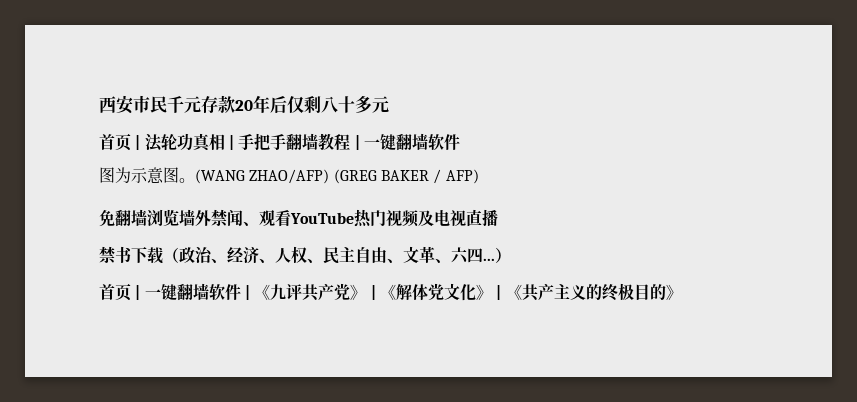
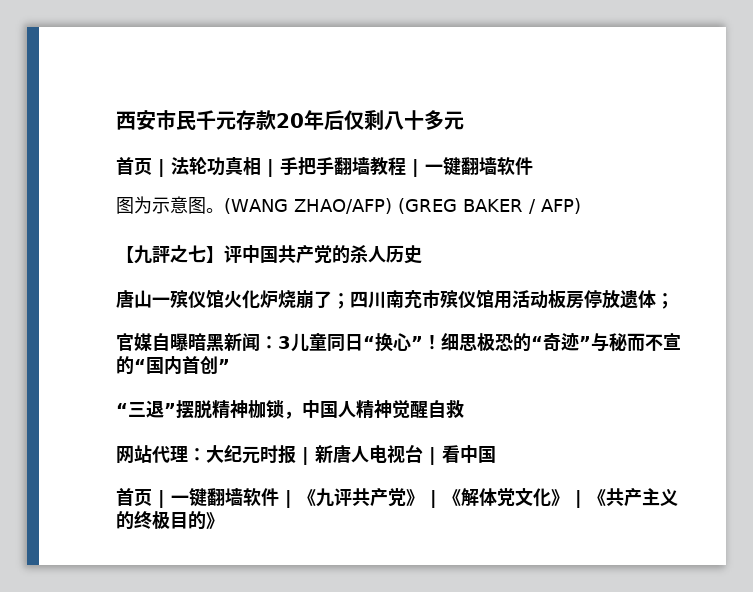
- 免翻墙浏览墙外禁闻、观看YouTube热门视频及电视直播
- 禁书下载（政治、经济、人权、民主自由、文革、六四...）
+ 【九評之七】评中国共产党的杀人历史
+ 唐山一殡仪馆火化炉烧崩了；四川南充市殡仪馆用活动板房停放遗体；
+ 官媒自曝暗黑新闻：3儿童同日“换心”！细思极恐的“奇迹”与秘而不宣的“国内首创”
+ “三退”摆脱精神枷锁，中国人精神觉醒自救
+ 网站代理：大纪元时报 | 新唐人电视台 | 看中国

